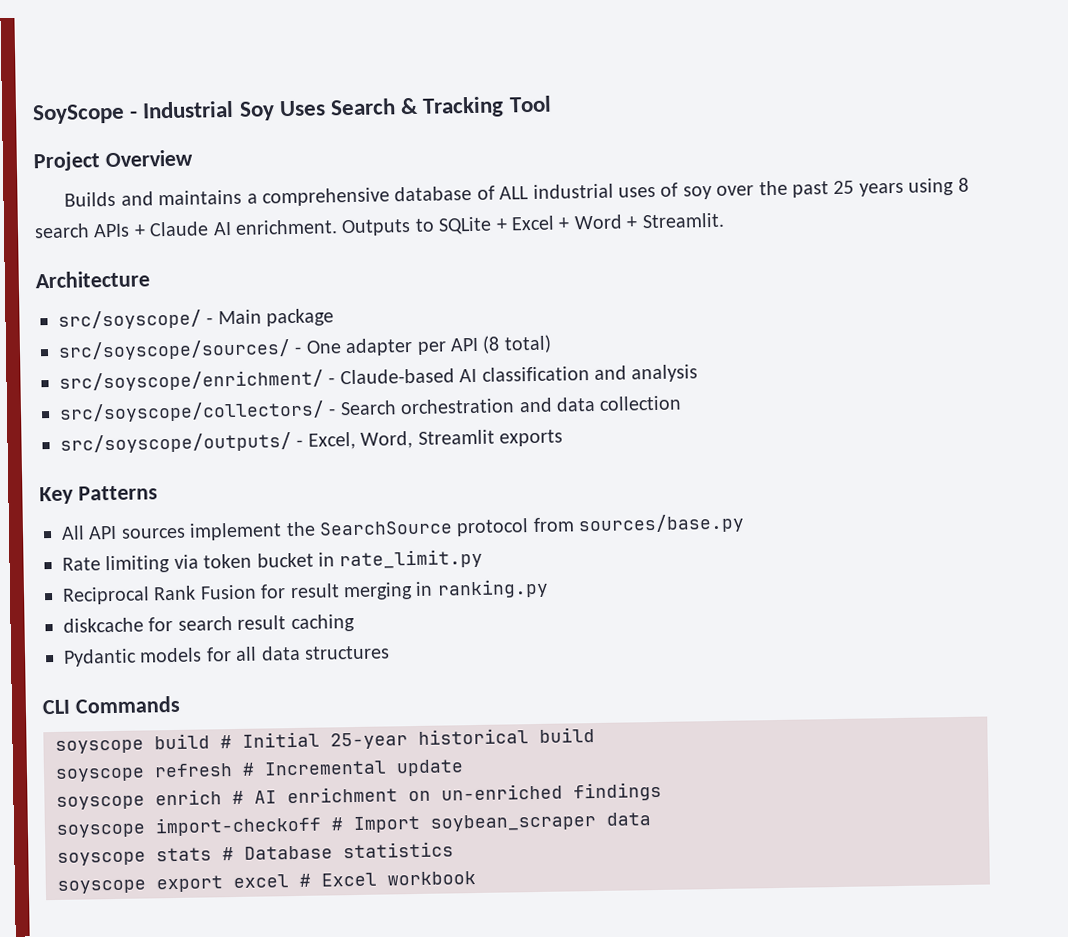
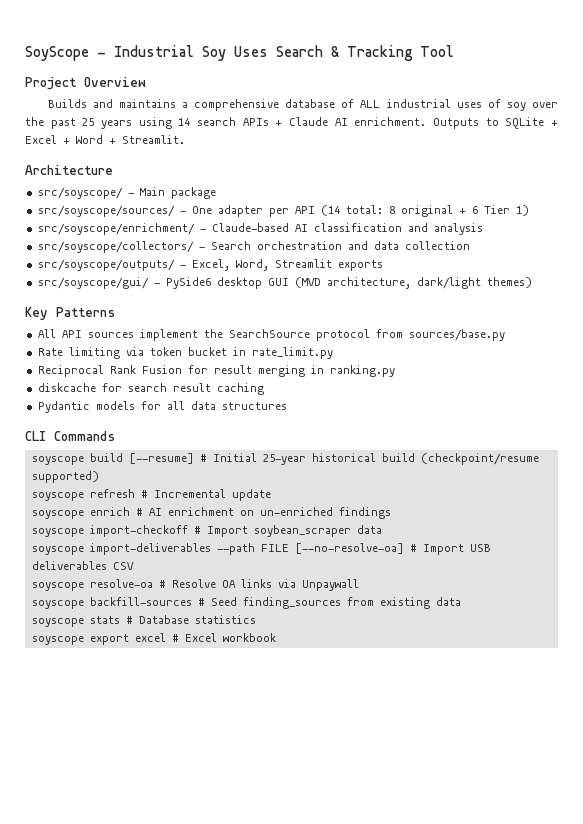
- Builds and maintains a comprehensive database of ALL industrial uses of soy over the past 25 years using 8 search APIs + Claude AI enrichment.
+ Builds and maintains a comprehensive database of ALL industrial uses of soy over the past 25 years using 14 search APIs + Claude AI enrichment.
- src/soyscope/sources/ - One adapter per API (8 total)
+ src/soyscope/sources/ - One adapter per API (14 total: 8 original + 6 Tier 1)
+ src/soyscope/gui/ - PySide6 desktop GUI (MVD architecture, dark/light themes)
- soyscope build # Initial 25-year historical build
+ soyscope build [--resume] # Initial 25-year historical build (checkpoint/resume supported)
+ soyscope import-deliverables --path FILE [--no-resolve-oa] # Import USB deliverables CSV
+ soyscope resolve-oa # Resolve OA links via Unpaywall
+ soyscope backfill-sources # Seed finding_sources from existing data

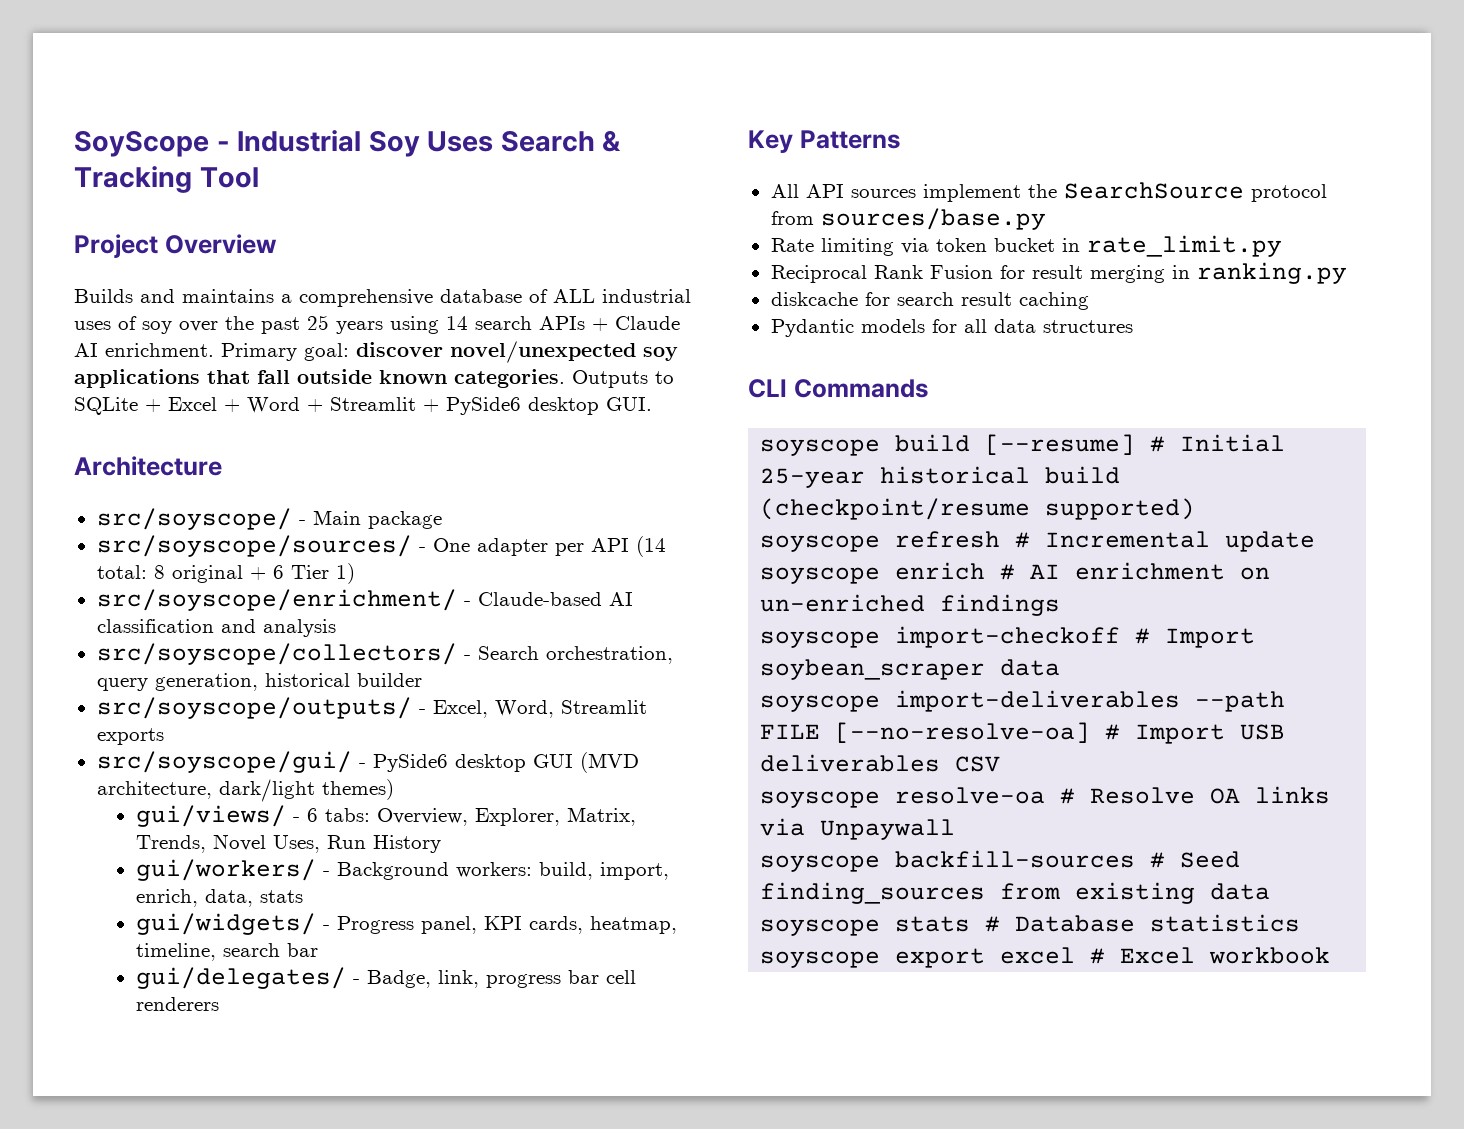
+ Primary goal: discover novel/unexpected soy applications that fall outside known categories.
- Outputs to SQLite + Excel + Word + Streamlit.
+ Outputs to SQLite + Excel + Word + Streamlit + PySide6 desktop GUI.
- src/soyscope/collectors/ - Search orchestration and data collection
+ src/soyscope/collectors/ - Search orchestration, query generation, historical builder
+ gui/views/ - 6 tabs: Overview, Explorer, Matrix, Trends, Novel Uses, Run History
+ gui/workers/ - Background workers: build, import, enrich, data, stats
+ gui/widgets/ - Progress panel, KPI cards, heatmap, timeline, search bar
+ gui/delegates/ - Badge, link, progress bar cell renderers

